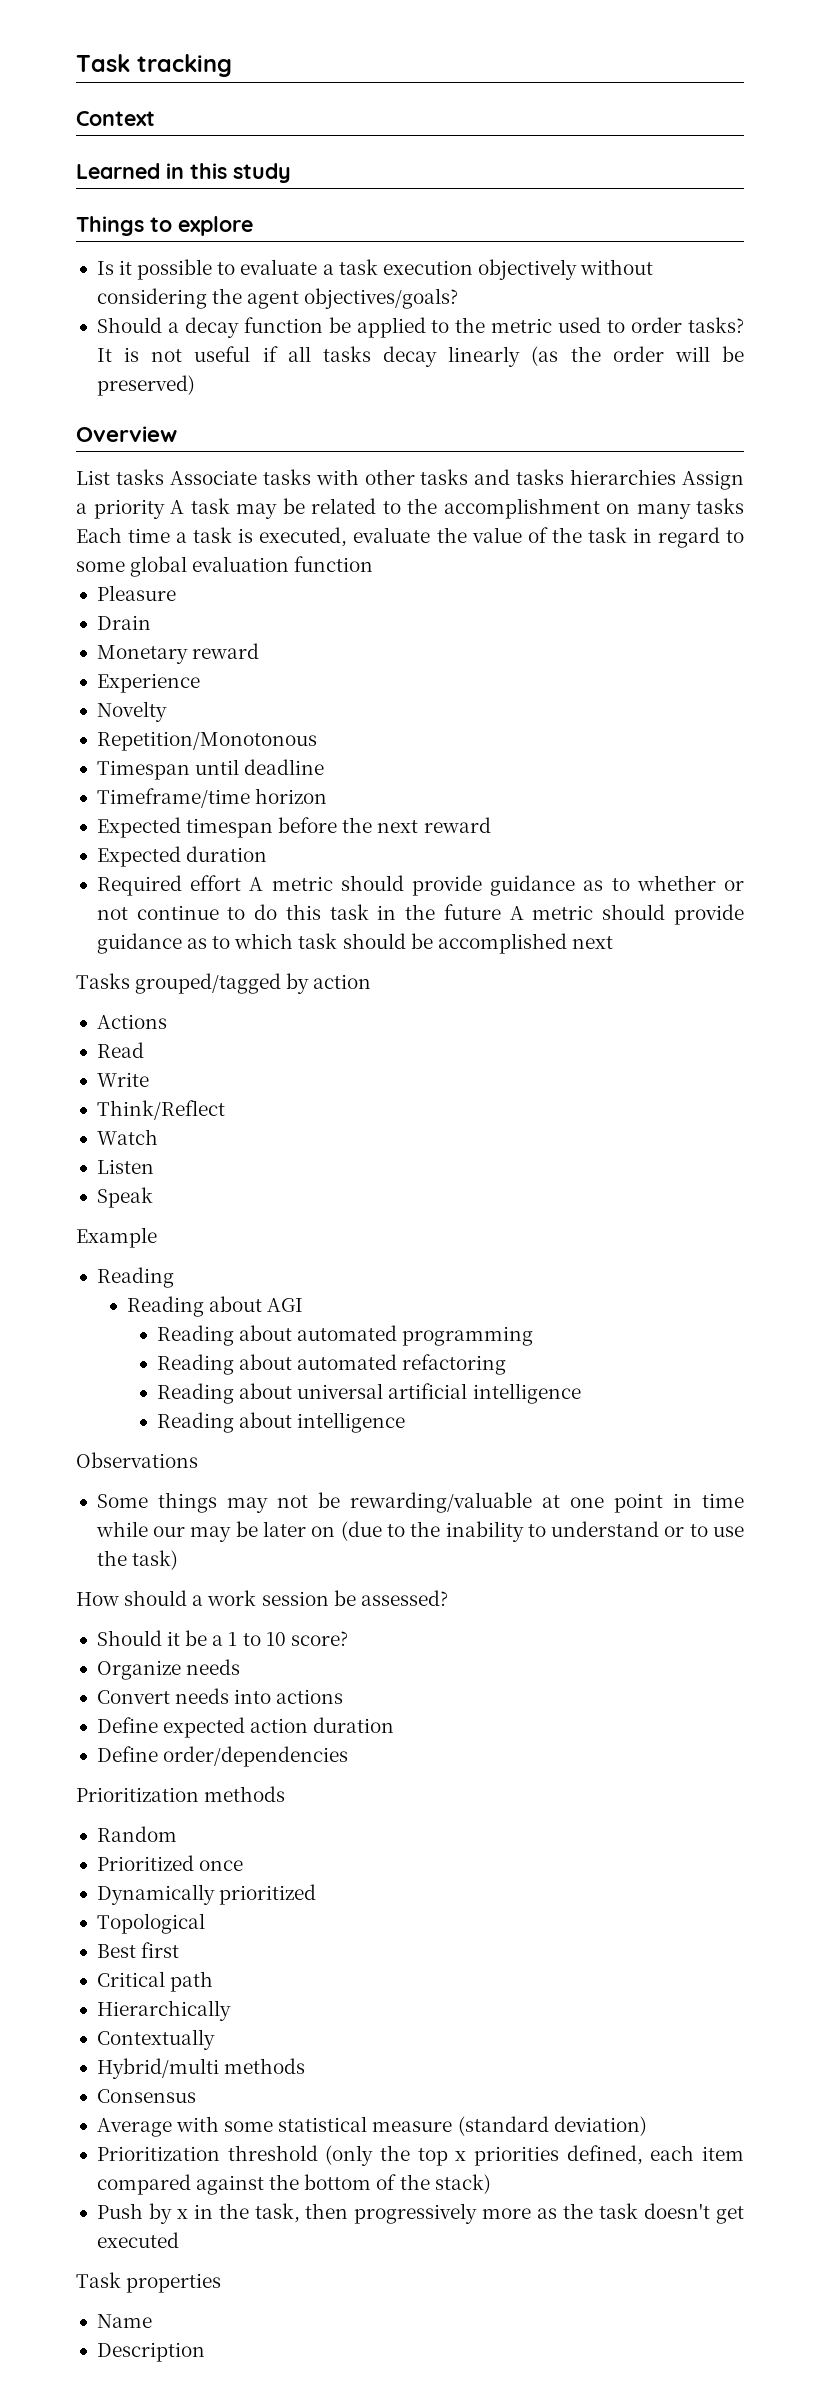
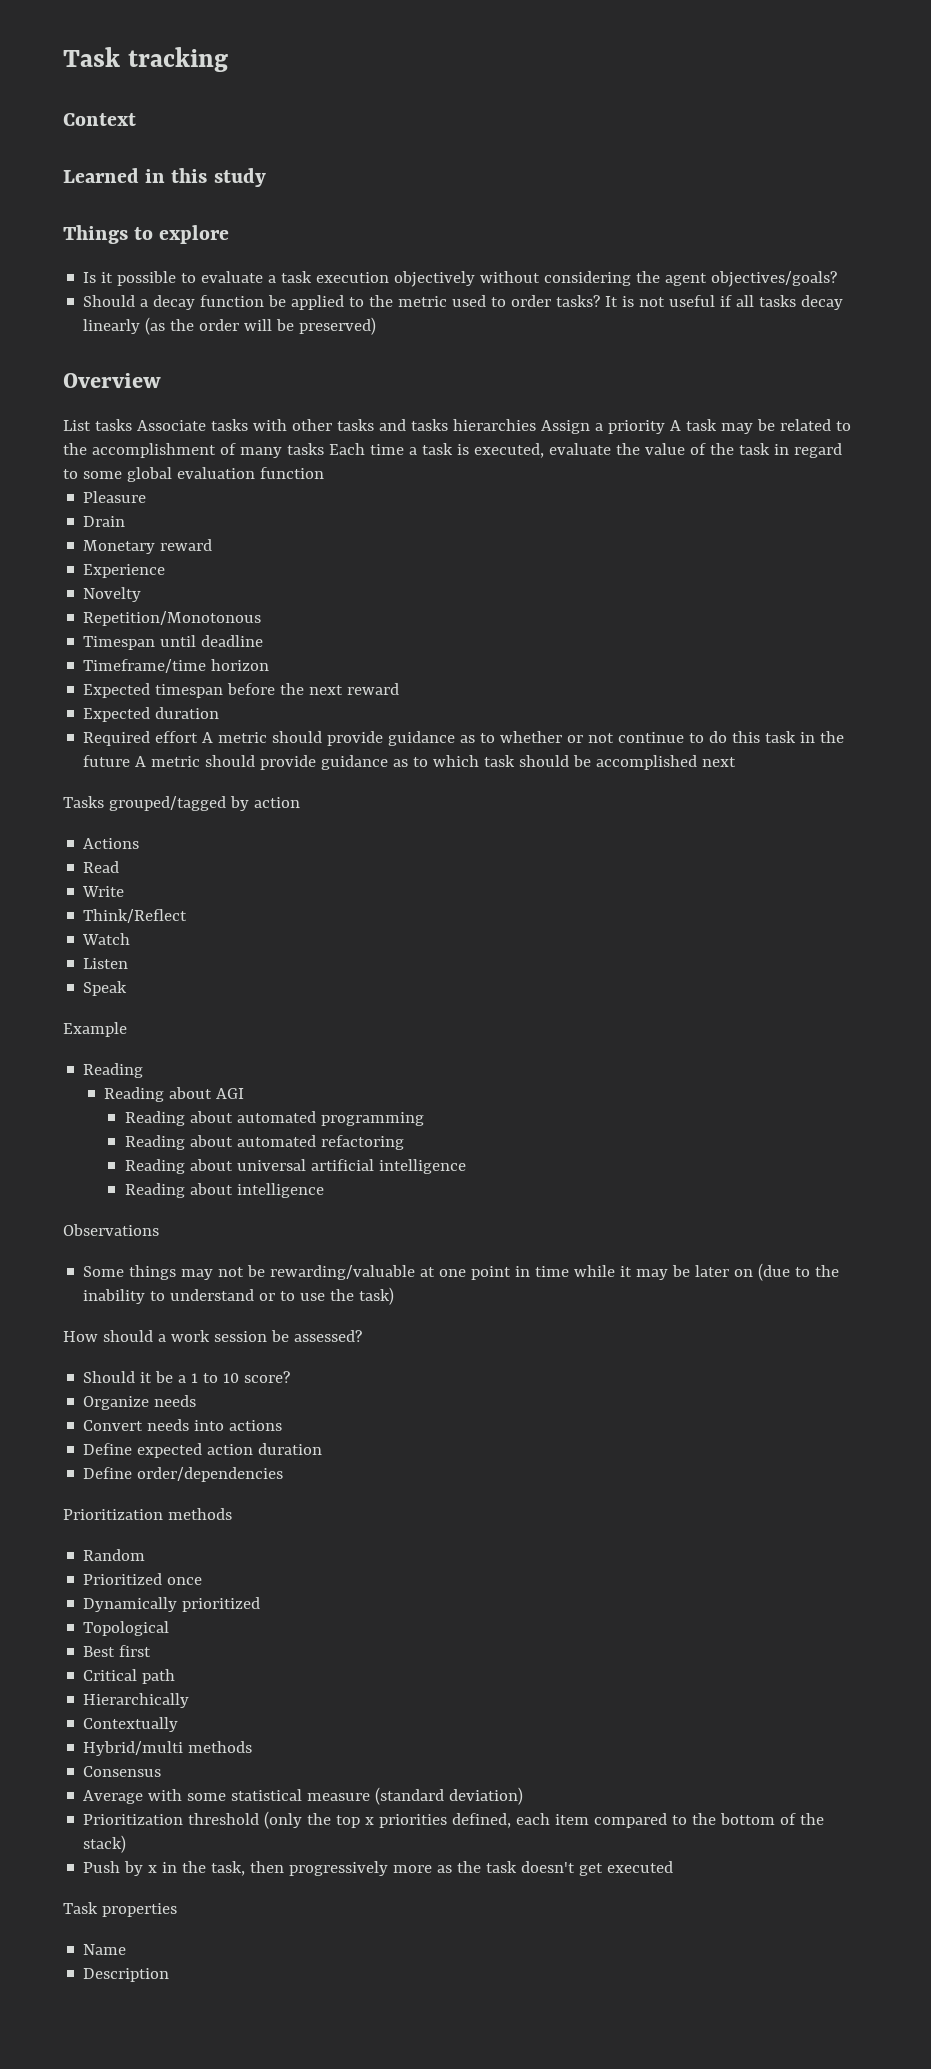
- List tasks Associate tasks with other tasks and tasks hierarchies Assign a priority A task may be related to the accomplishment on many tasks Each time a task is executed, evaluate the value of the task in regard to some global evaluation function
+ List tasks Associate tasks with other tasks and tasks hierarchies Assign a priority A task may be related to the accomplishment of many tasks Each time a task is executed, evaluate the value of the task in regard to some global evaluation function
- Some things may not be rewarding/valuable at one point in time while our may be later on (due to the inability to understand or to use the task)
+ Some things may not be rewarding/valuable at one point in time while it may be later on (due to the inability to understand or to use the task)
- Prioritization threshold (only the top x priorities defined, each item compared against the bottom of the stack)
+ Prioritization threshold (only the top x priorities defined, each item compared to the bottom of the stack)

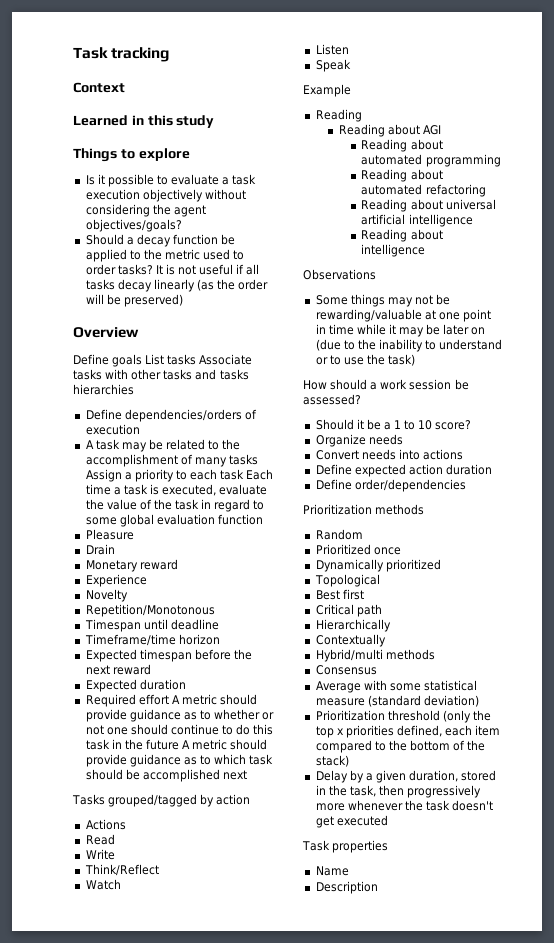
- List tasks Associate tasks with other tasks and tasks hierarchies Assign a priority A task may be related to the accomplishment of many tasks Each time a task is executed, evaluate the value of the task in regard to some global evaluation function
+ Define goals List tasks Associate tasks with other tasks and tasks hierarchies
+ Define dependencies/orders of execution
+ A task may be related to the accomplishment of many tasks Assign a priority to each task Each time a task is executed, evaluate the value of the task in regard to some global evaluation function
- Required effort A metric should provide guidance as to whether or not continue to do this task in the future A metric should provide guidance as to which task should be accomplished next
+ Required effort A metric should provide guidance as to whether or not one should continue to do this task in the future A metric should provide guidance as to which task should be accomplished next
- Push by x in the task, then progressively more as the task doesn't get executed
+ Delay by a given duration, stored in the task, then progressively more whenever the task doesn't get executed

